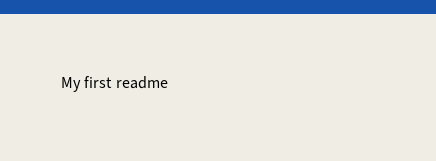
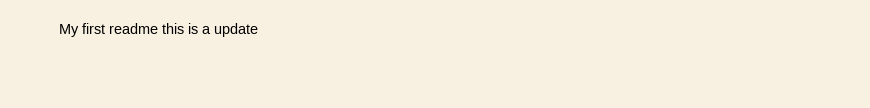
- My first readme
+ My first readme this is a update

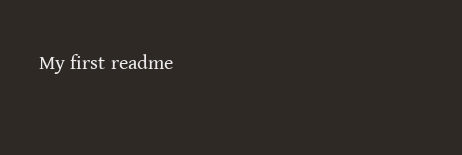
- My first readme this is a update
+ My first readme

